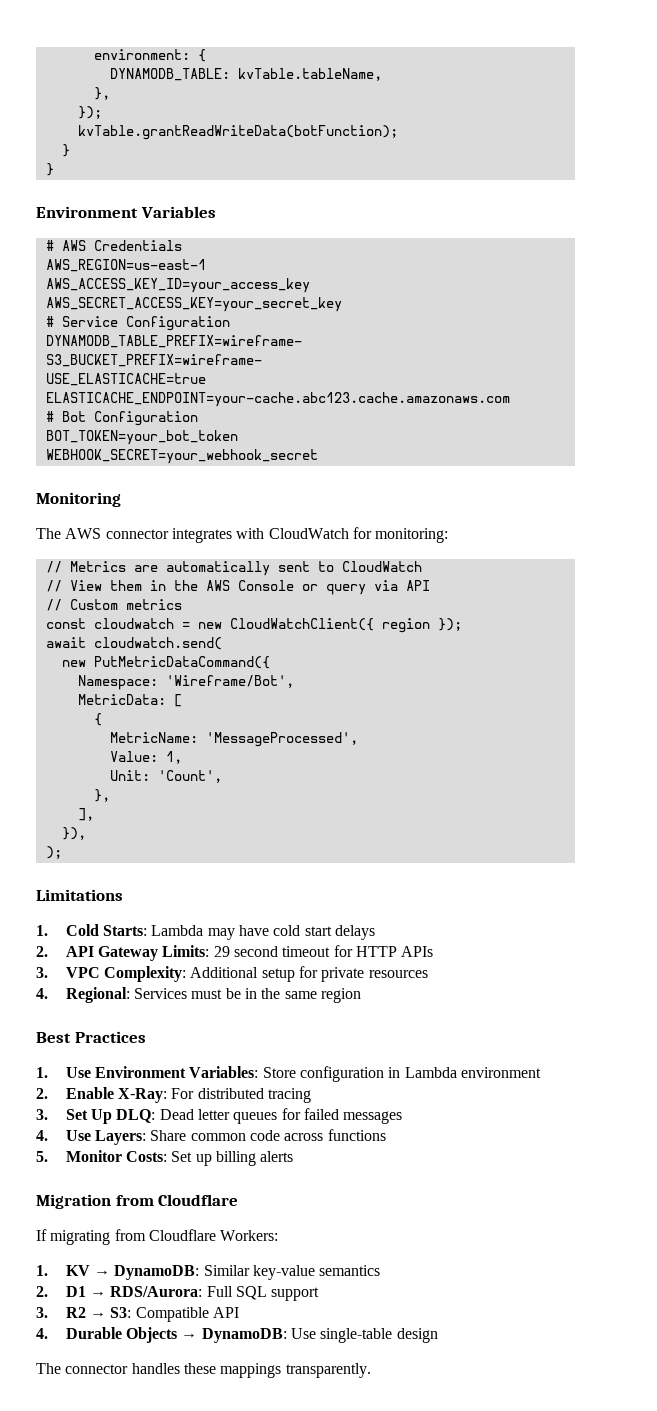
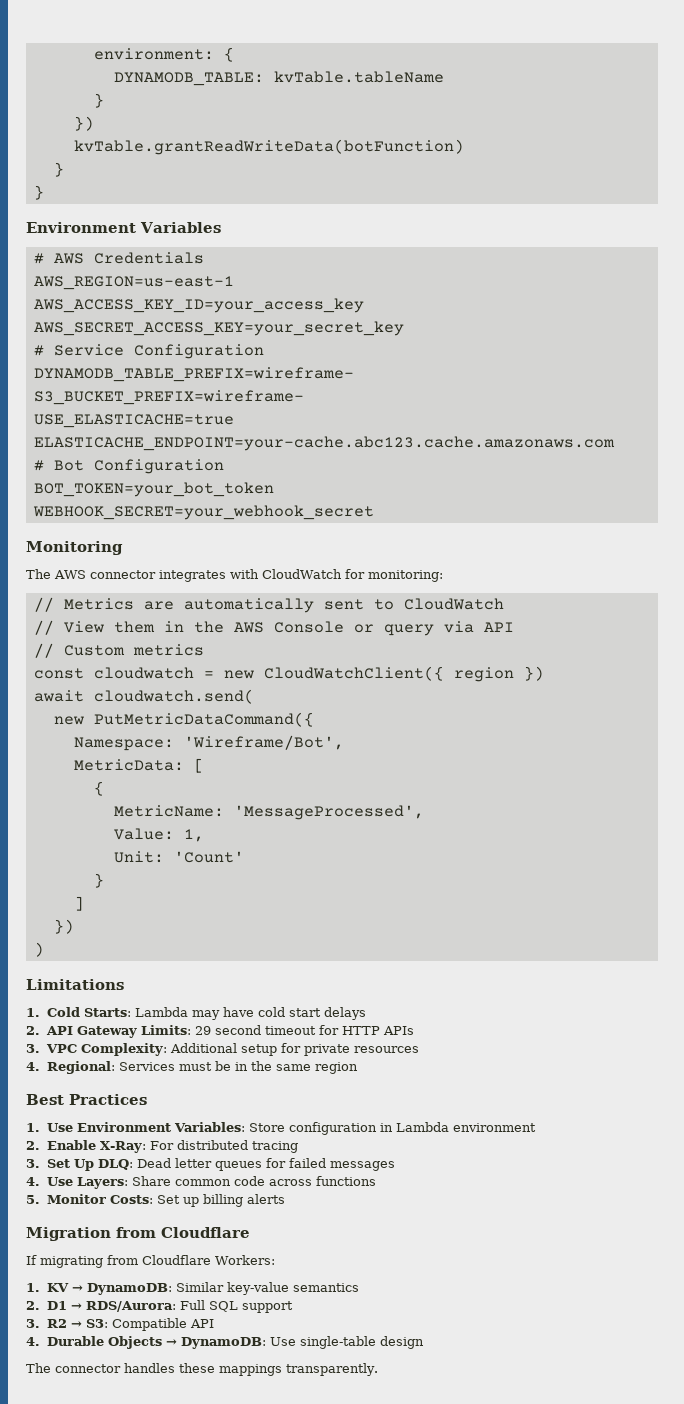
- DYNAMODB_TABLE: kvTable.tableName,
- },
- });
- kvTable.grantReadWriteData(botFunction);
+ DYNAMODB_TABLE: kvTable.tableName
+ }
+ })
+ kvTable.grantReadWriteData(botFunction)
- const cloudwatch = new CloudWatchClient({ region });
+ const cloudwatch = new CloudWatchClient({ region })
- Unit: 'Count',
- },
- ],
- }),
- );
+ Unit: 'Count'
+ }
+ ]
+ })
+ )

